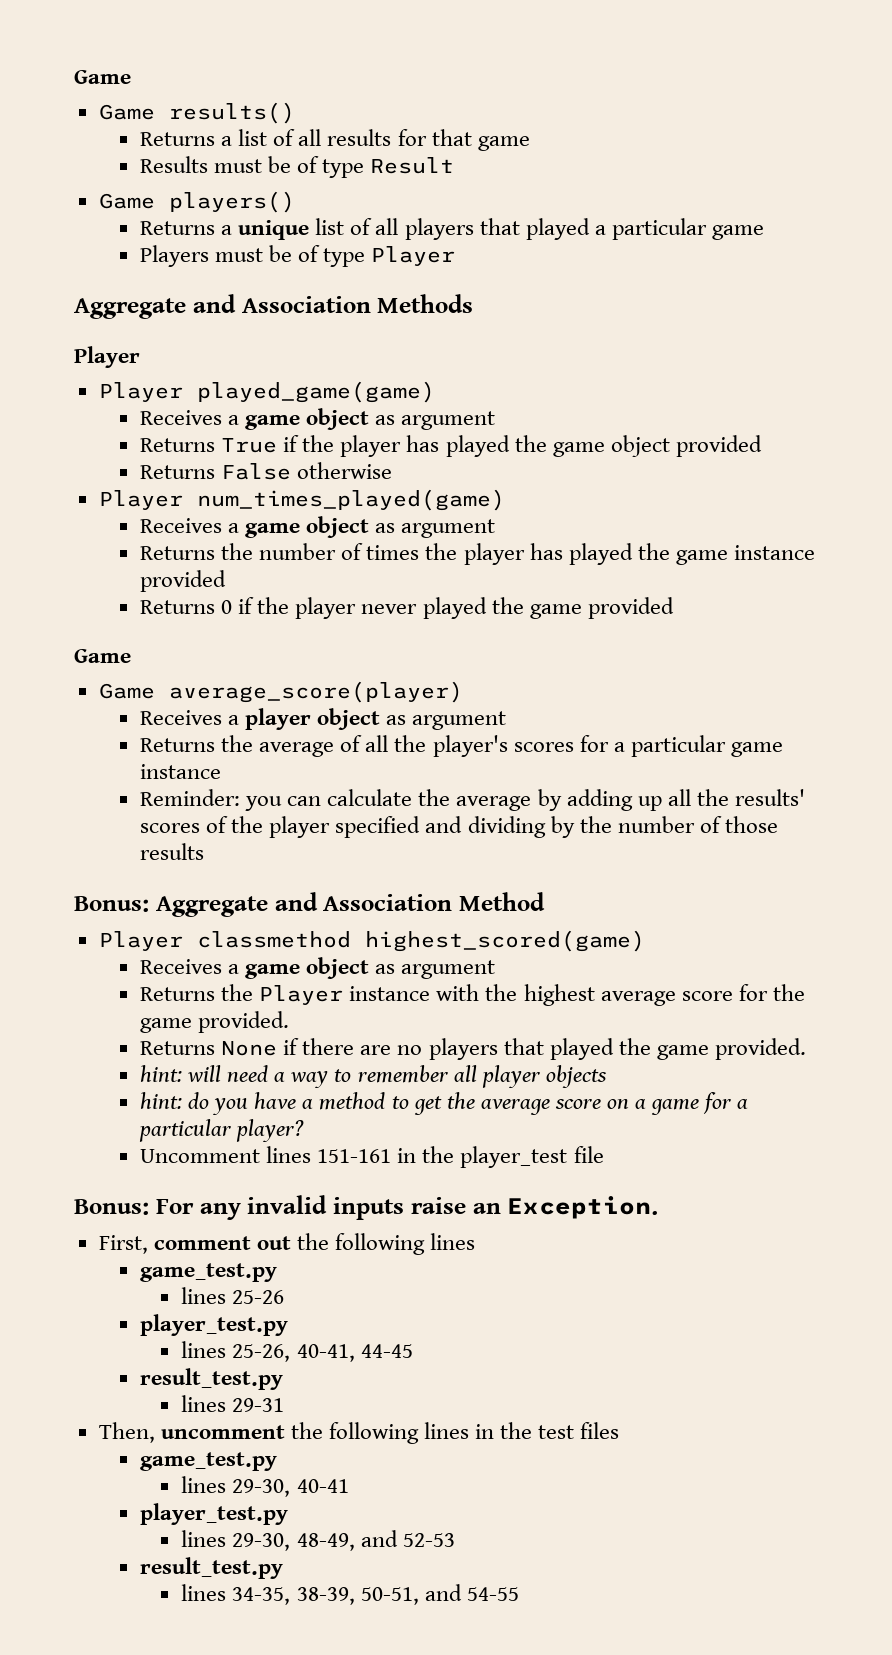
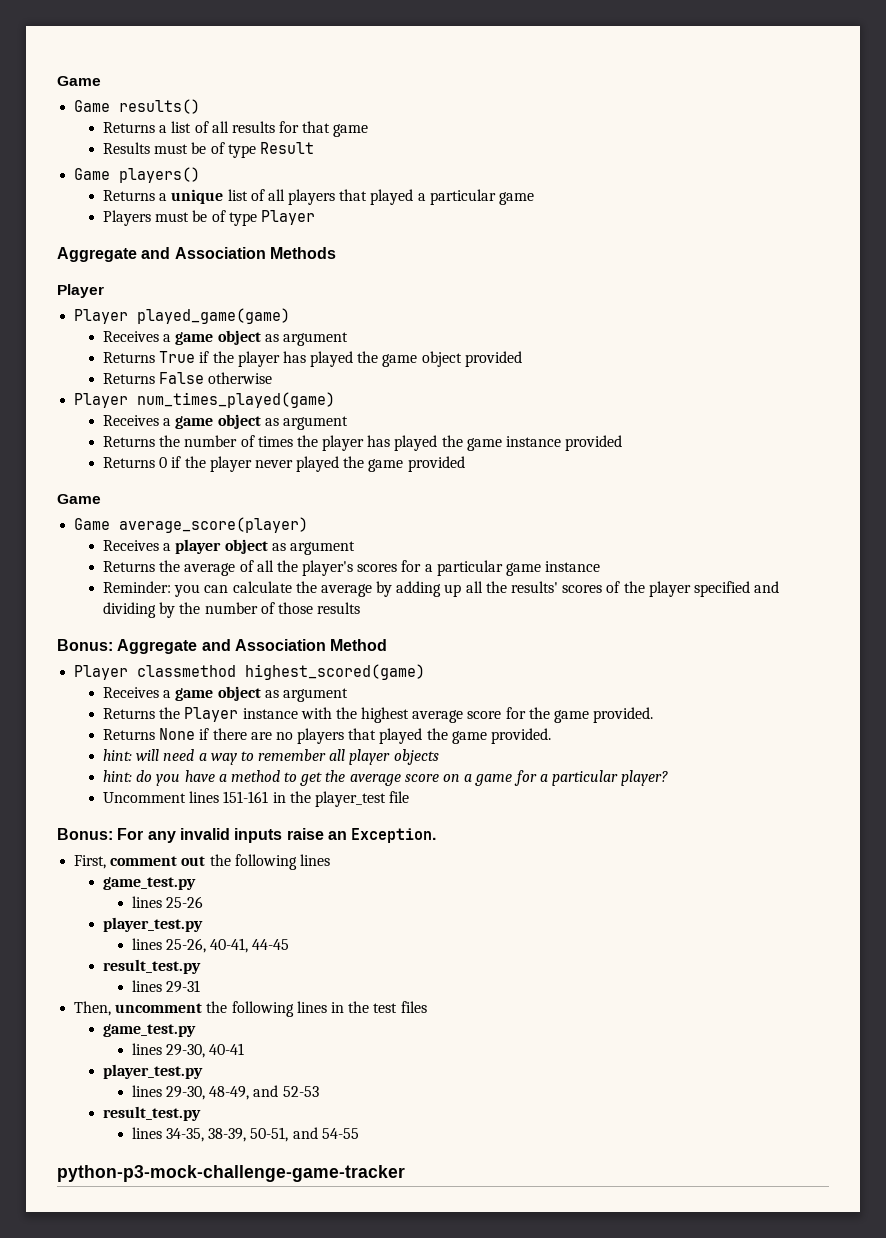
+ python-p3-mock-challenge-game-tracker

